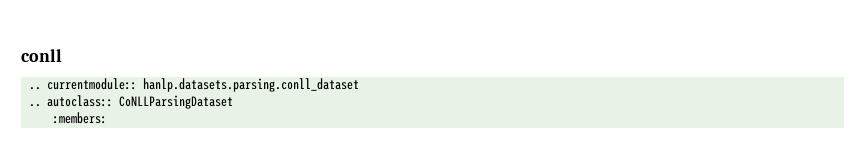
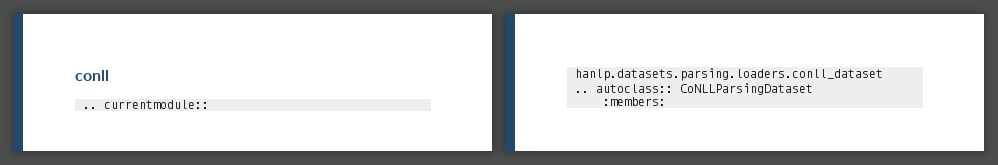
- .. currentmodule:: hanlp.datasets.parsing.conll_dataset
+ .. currentmodule:: hanlp.datasets.parsing.loaders.conll_dataset

